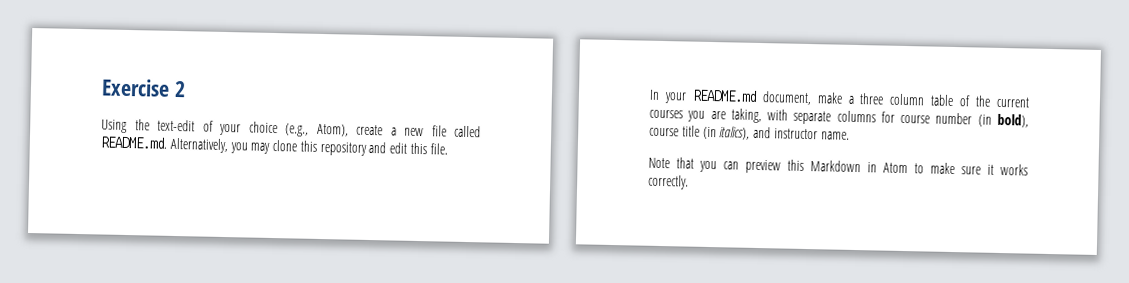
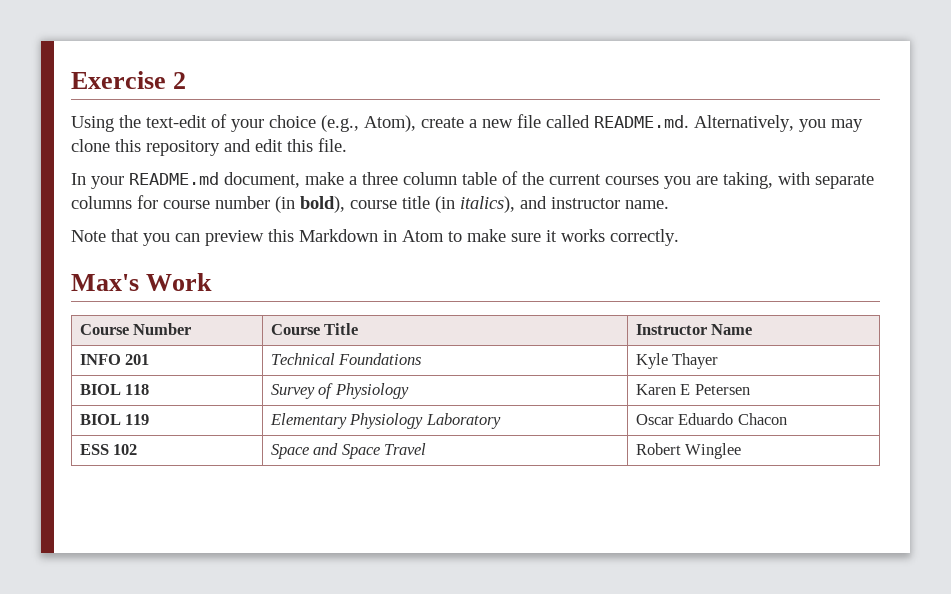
+ Max's Work
+ Course Number | Course Title | Instructor Name
+ INFO 201 | Technical Foundations | Kyle Thayer
+ BIOL 118 | Survey of Physiology | Karen E Petersen
+ BIOL 119 | Elementary Physiology Laboratory | Oscar Eduardo Chacon
+ ESS 102 | Space and Space Travel | Robert Winglee

